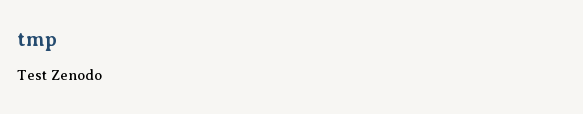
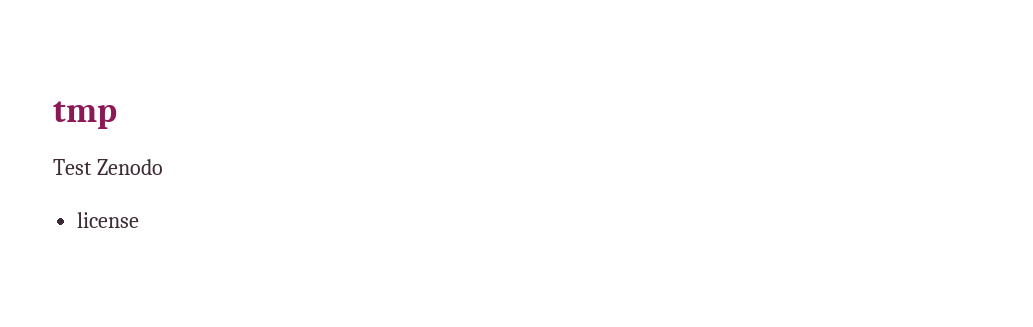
+ license

